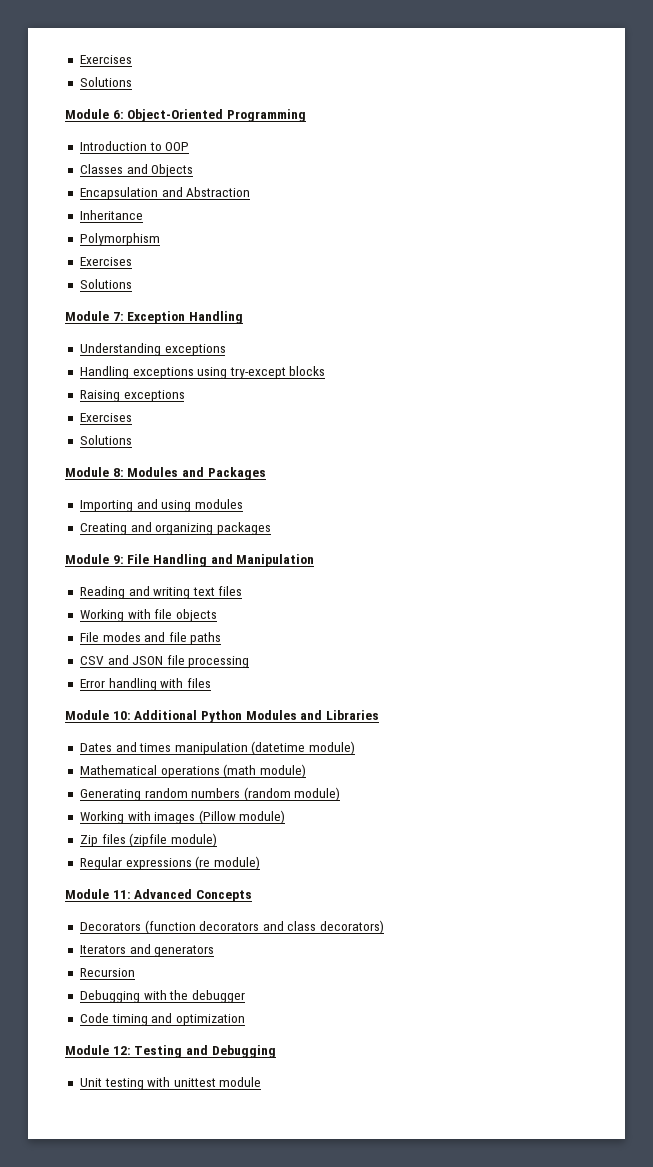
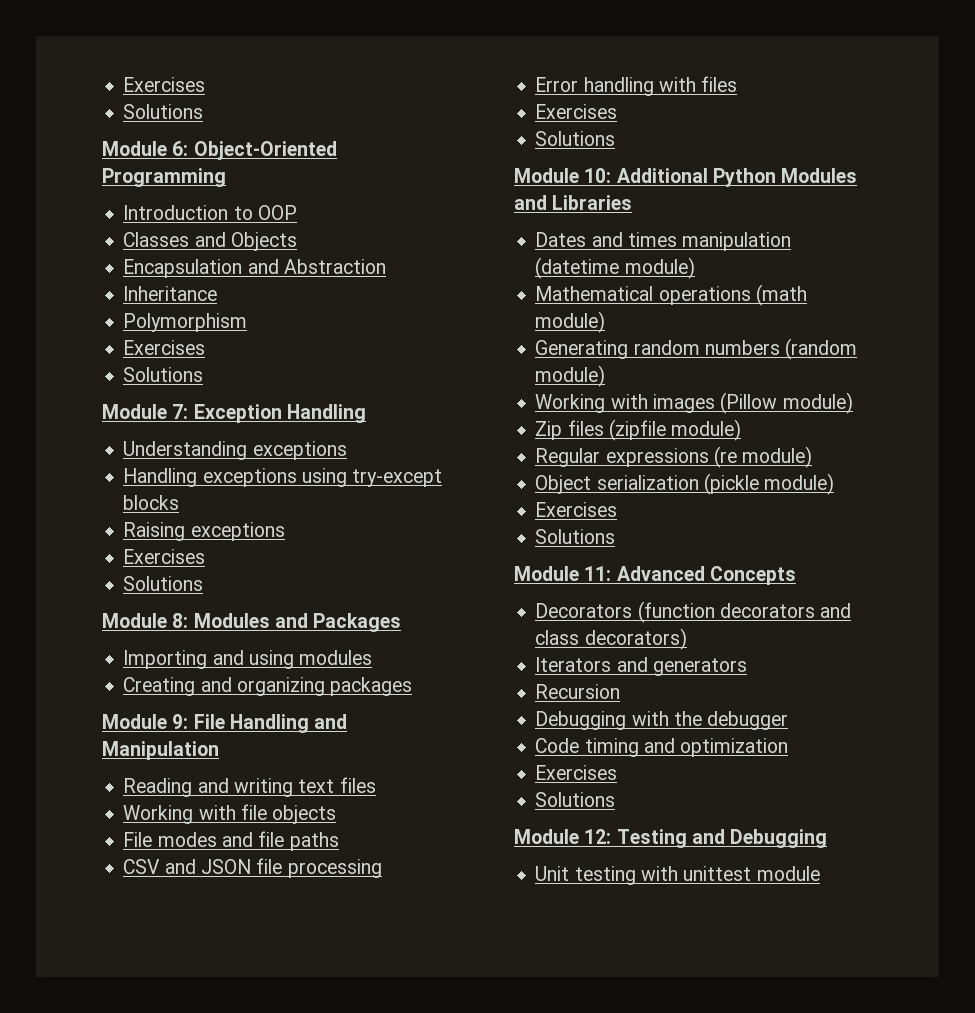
  Error handling with files
+ Exercises
+ Solutions
+ Object serialization (pickle module)
+ Exercises
+ Solutions
  Code timing and optimization
+ Exercises
+ Solutions

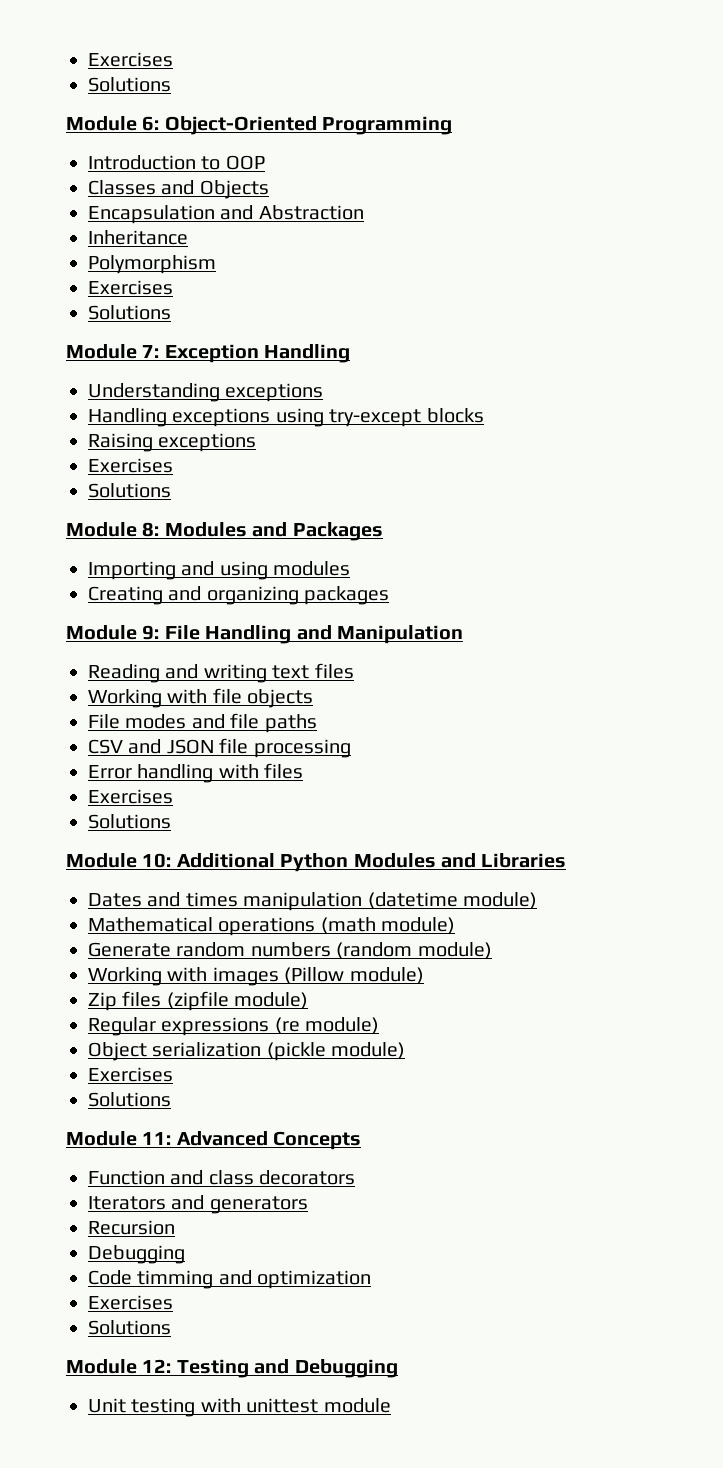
- Generating random numbers (random module)
+ Generate random numbers (random module)
- Decorators (function decorators and class decorators)
+ Function and class decorators
  Recursion
- Debugging with the debugger
+ Debugging
- Code timing and optimization
+ Code timming and optimization

